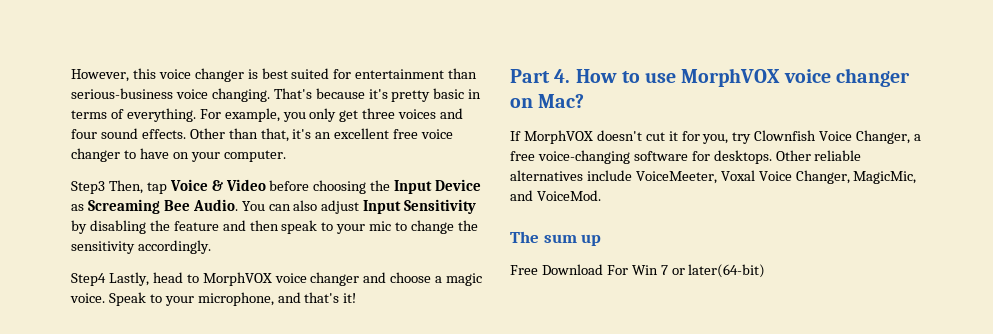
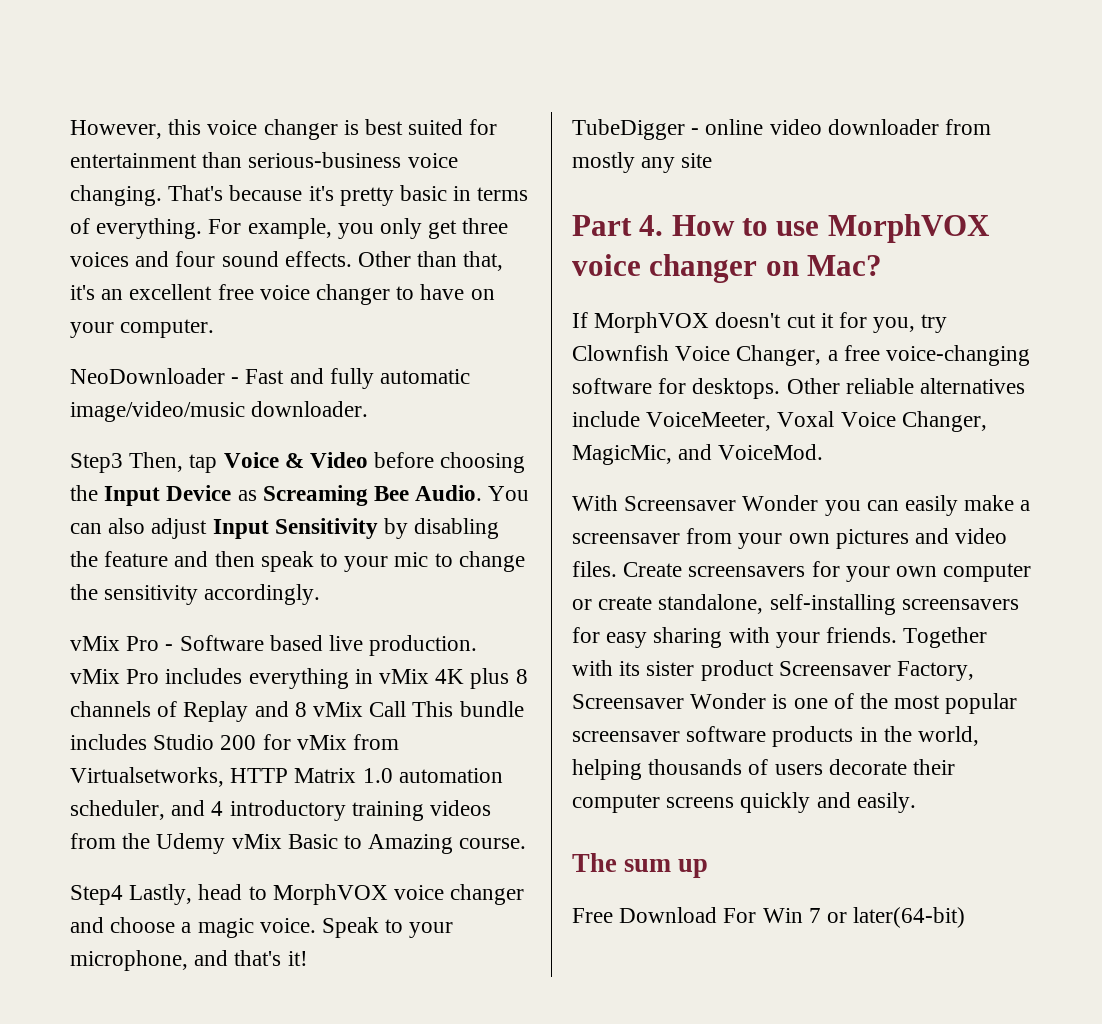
+ NeoDownloader - Fast and fully automatic image/video/music downloader.
+ vMix Pro - Software based live production. vMix Pro includes everything in vMix 4K plus 8 channels of Replay and 8 vMix Call This bundle includes Studio 200 for vMix from Virtualsetworks, HTTP Matrix 1.0 automation scheduler, and 4 introductory training videos from the Udemy vMix Basic to Amazing course.
+ TubeDigger - online video downloader from mostly any site
+ With Screensaver Wonder you can easily make a screensaver from your own pictures and video files. Create screensavers for your own computer or create standalone, self-installing screensavers for easy sharing with your friends. Together with its sister product Screensaver Factory, Screensaver Wonder is one of the most popular screensaver software products in the world, helping thousands of users decorate their computer screens quickly and easily.

